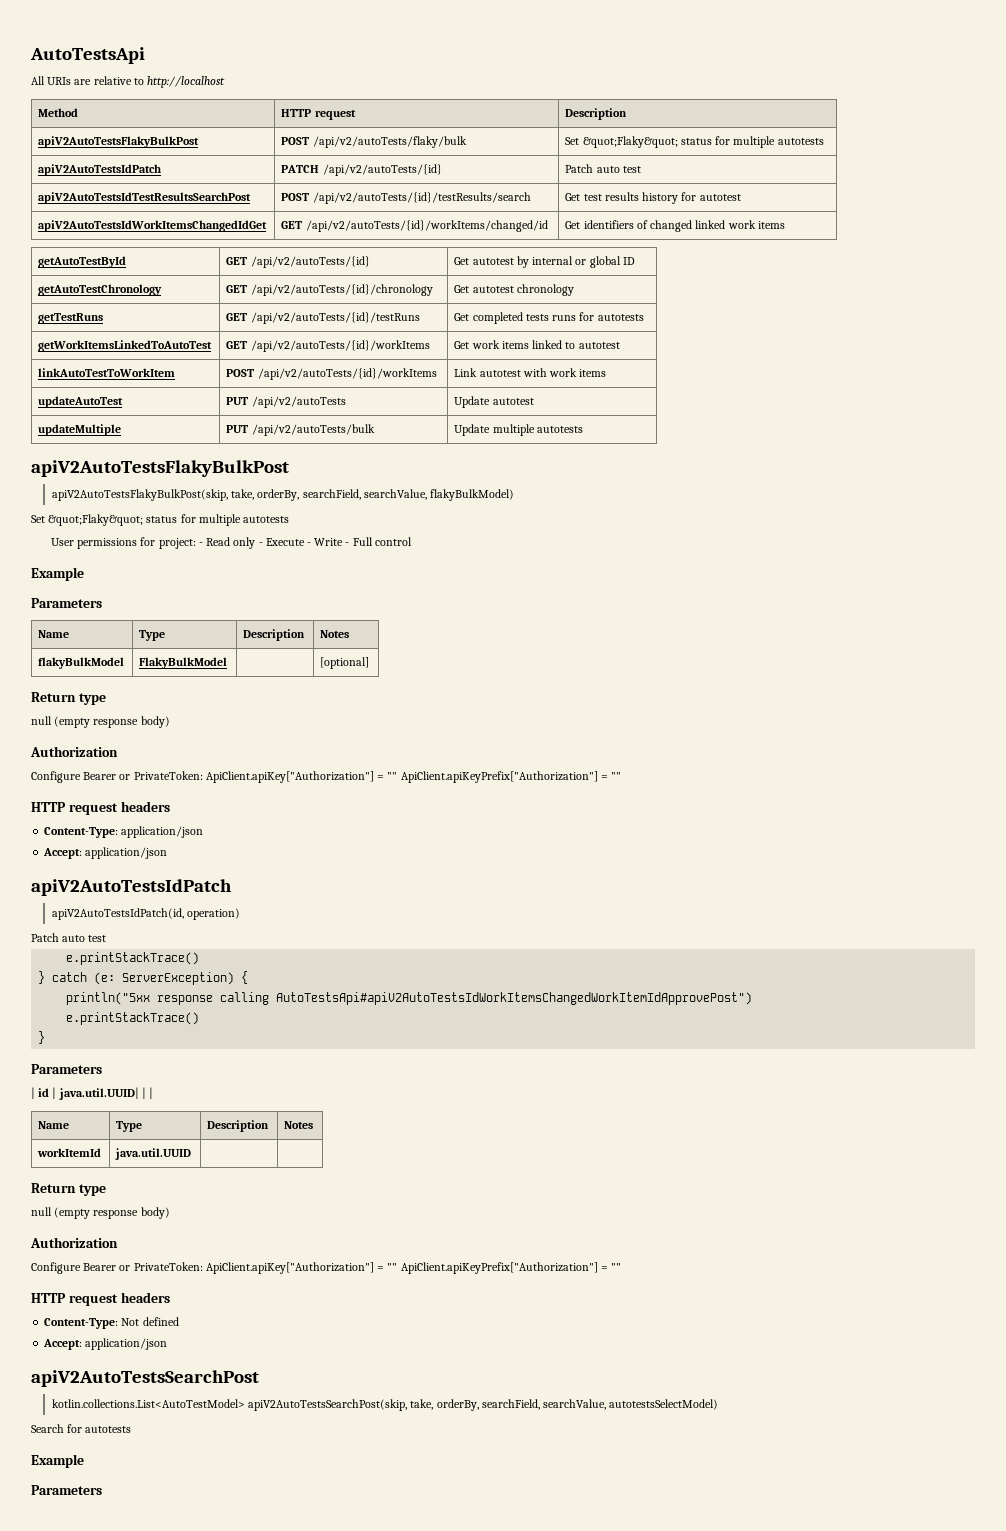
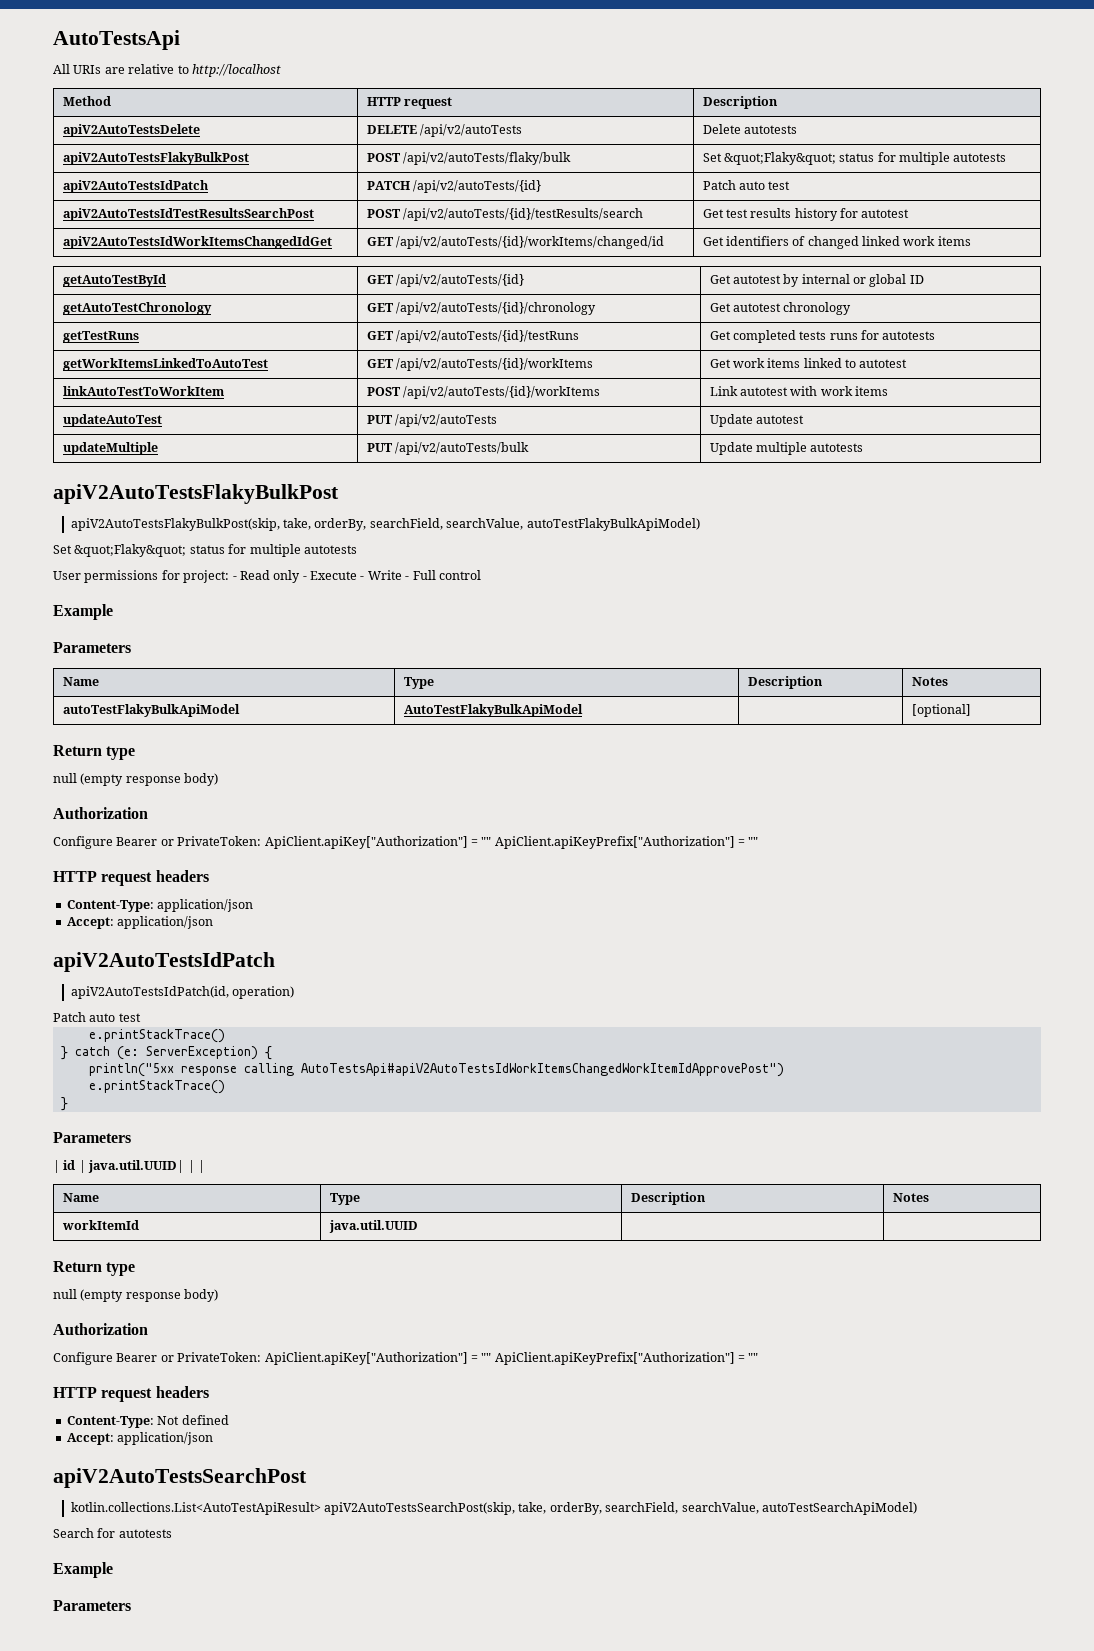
+ apiV2AutoTestsDelete | DELETE /api/v2/autoTests | Delete autotests
- apiV2AutoTestsFlakyBulkPost(skip, take, orderBy, searchField, searchValue, flakyBulkModel)
+ apiV2AutoTestsFlakyBulkPost(skip, take, orderBy, searchField, searchValue, autoTestFlakyBulkApiModel)
- flakyBulkModel | FlakyBulkModel | | [optional]
+ autoTestFlakyBulkApiModel | AutoTestFlakyBulkApiModel | | [optional]
- kotlin.collections.List<AutoTestModel> apiV2AutoTestsSearchPost(skip, take, orderBy, searchField, searchValue, autotestsSelectModel)
+ kotlin.collections.List<AutoTestApiResult> apiV2AutoTestsSearchPost(skip, take, orderBy, searchField, searchValue, autoTestSearchApiModel)

